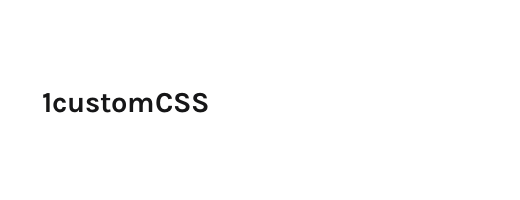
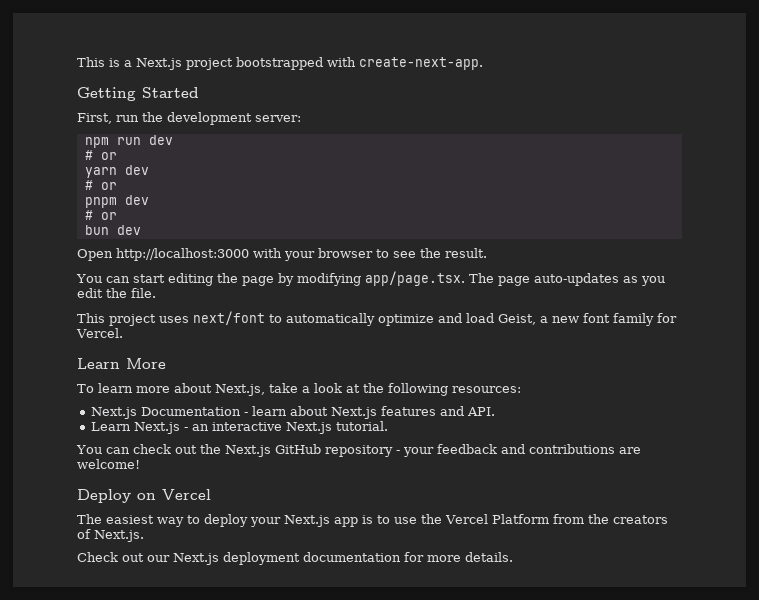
- 1customCSS
+ This is a Next.js project bootstrapped with create-next-app.
+ Getting Started
+ First, run the development server:
+ npm run dev
+ # or
+ yarn dev
+ # or
+ pnpm dev
+ # or
+ bun dev
+ Open http://localhost:3000 with your browser to see the result.
+ You can start editing the page by modifying app/page.tsx. The page auto-updates as you edit the file.
+ This project uses next/font to automatically optimize and load Geist, a new font family for Vercel.
+ Learn More
+ To learn more about Next.js, take a look at the following resources:
+ Next.js Documentation - learn about Next.js features and API.
+ Learn Next.js - an interactive Next.js tutorial.
+ You can check out the Next.js GitHub repository - your feedback and contributions are welcome!
+ Deploy on Vercel
+ The easiest way to deploy your Next.js app is to use the Vercel Platform from the creators of Next.js.
+ Check out our Next.js deployment documentation for more details.

